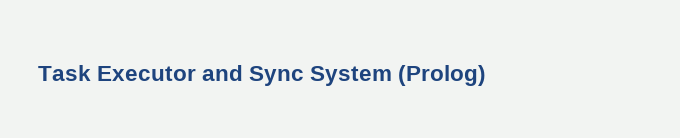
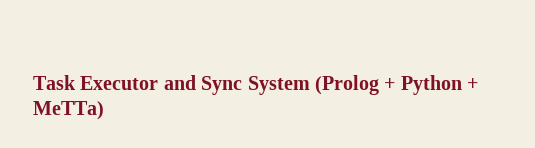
- Task Executor and Sync System (Prolog)
+ Task Executor and Sync System (Prolog + Python + MeTTa)

